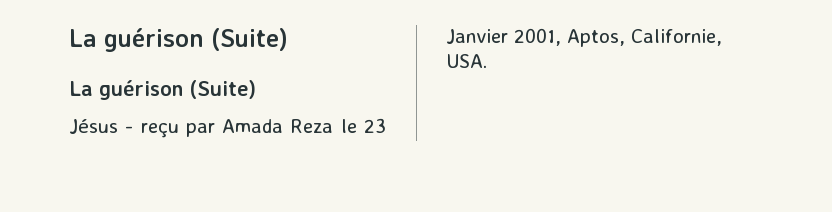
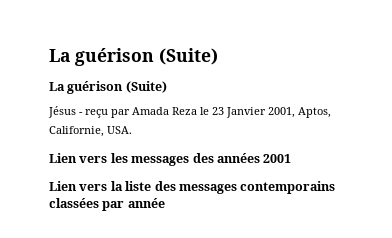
+ Lien vers les messages des années 2001
+ Lien vers la liste des messages contemporains classées par année

